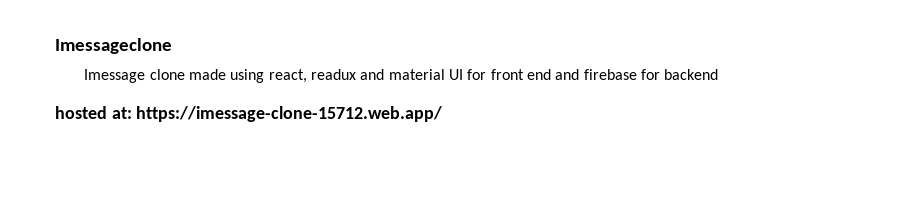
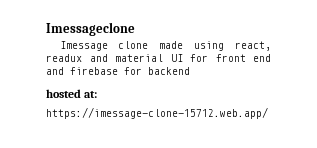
- hosted at: https://imessage-clone-15712.web.app/
+ hosted at:
+ https://imessage-clone-15712.web.app/

